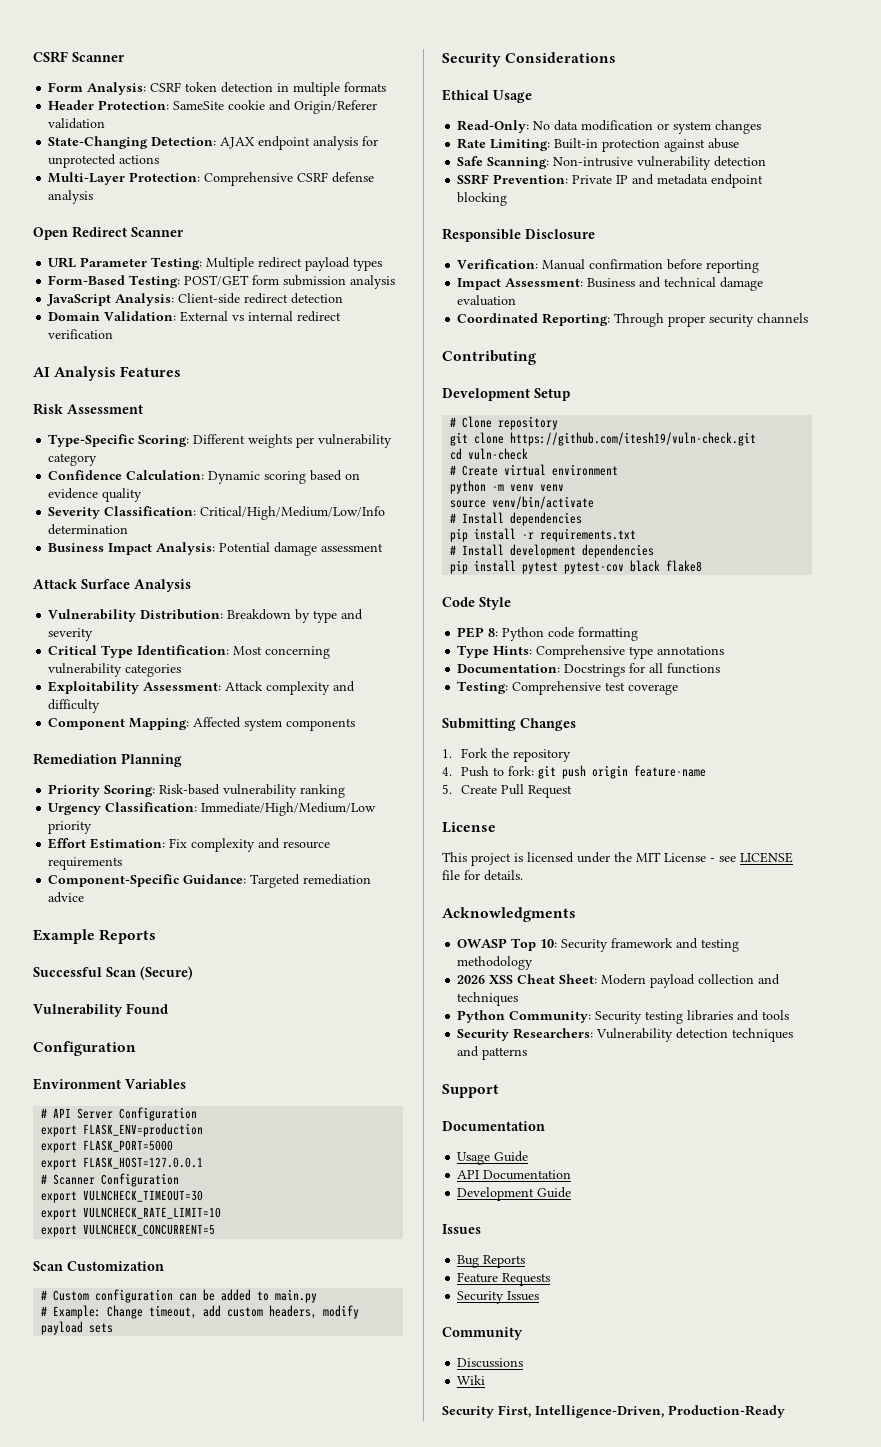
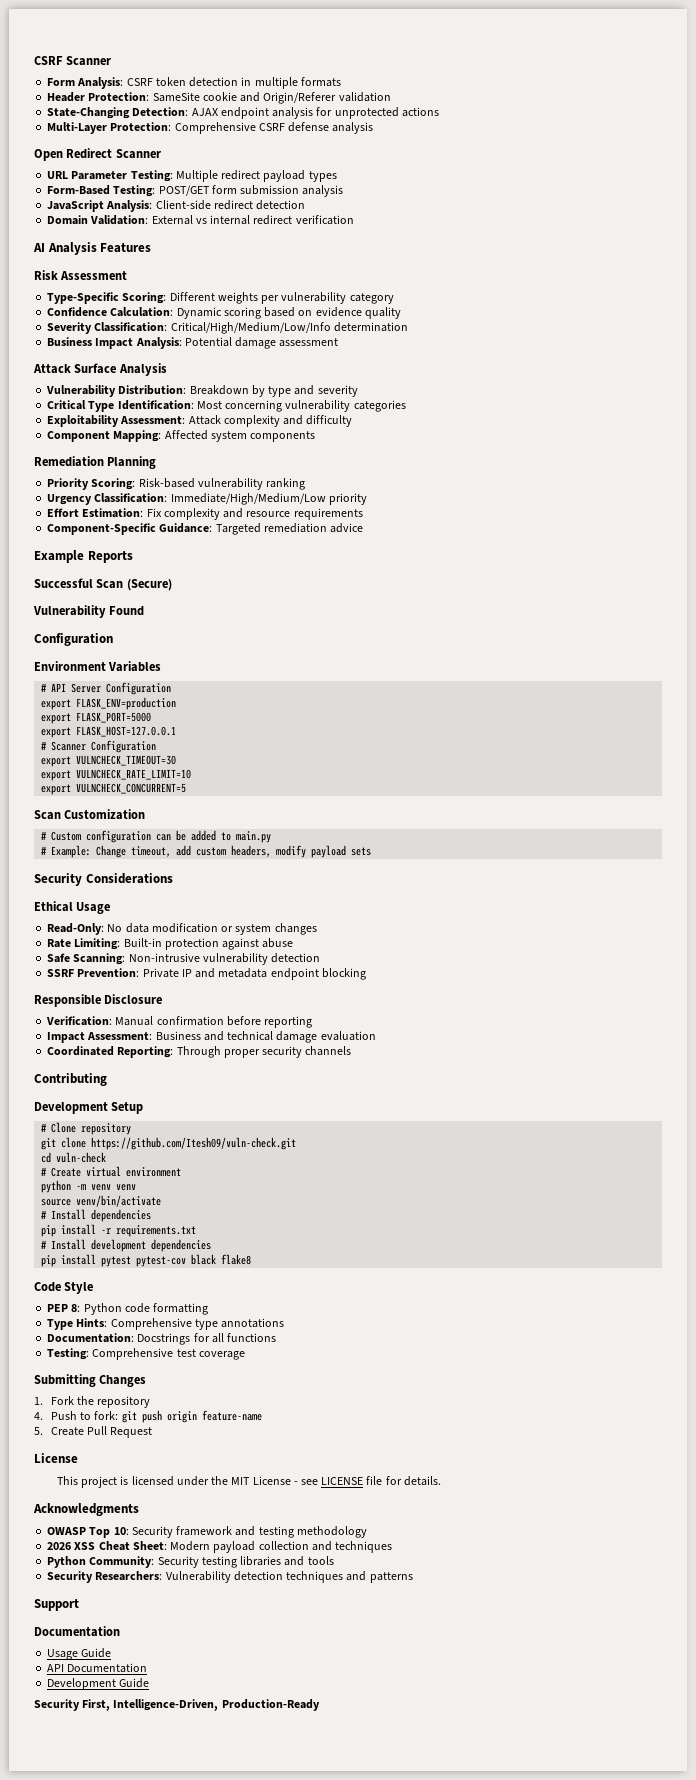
- git clone https://github.com/itesh19/vuln-check.git
+ git clone https://github.com/Itesh09/vuln-check.git
  Development Guide
- Issues
- Bug Reports
- Feature Requests
- Security Issues
- Community
- Discussions
- Wiki

